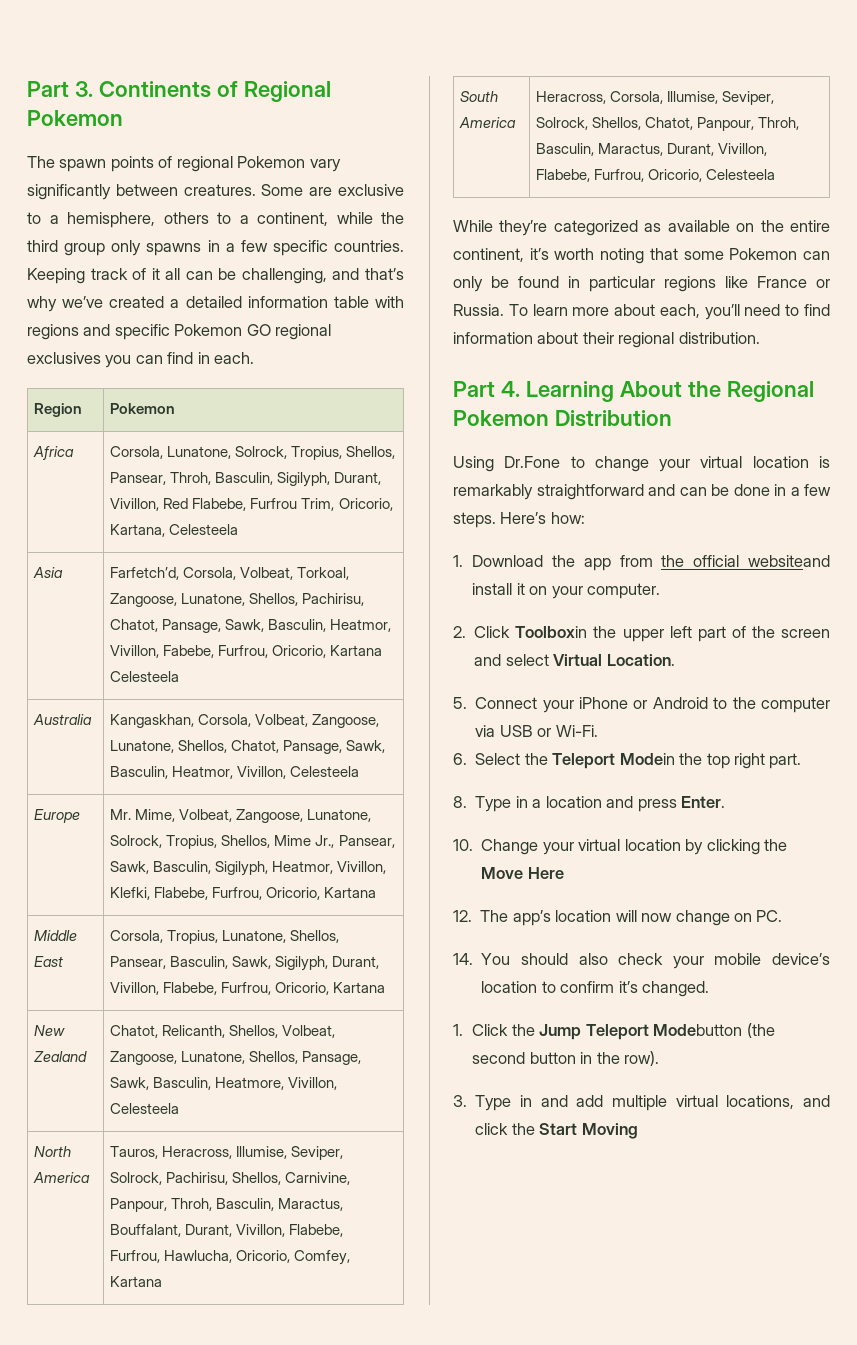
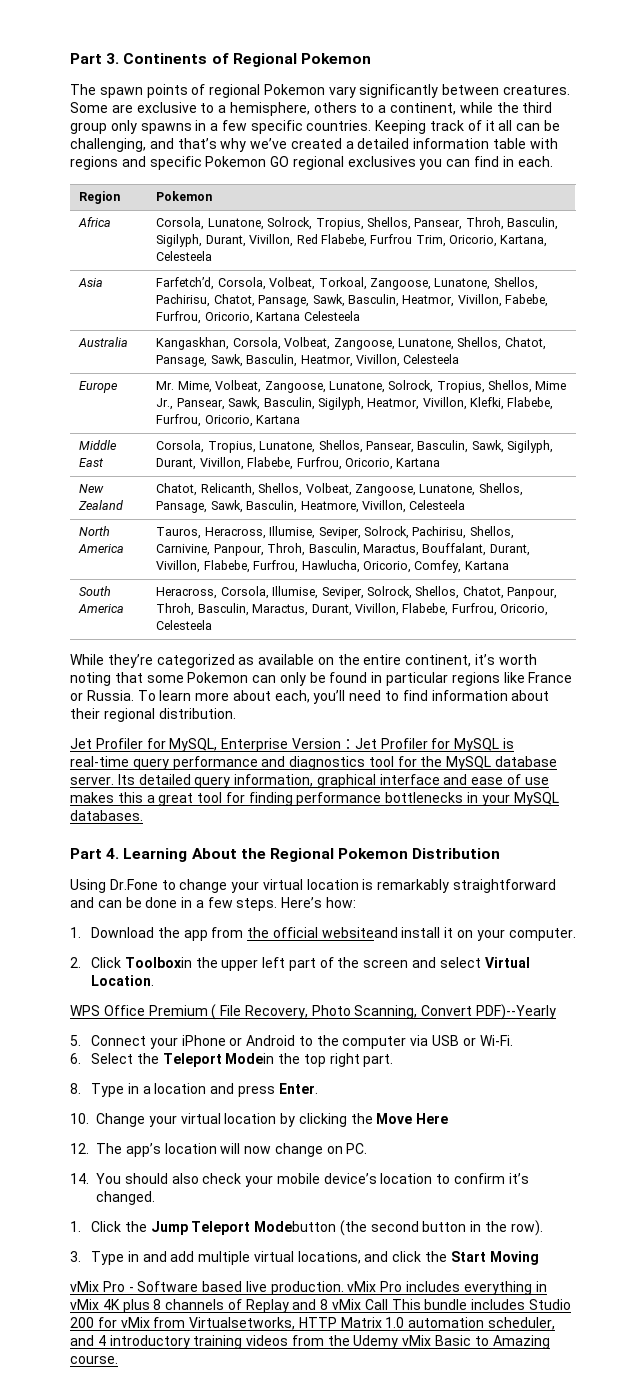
+ Jet Profiler for MySQL, Enterprise Version：Jet Profiler for MySQL is real-time query performance and diagnostics tool for the MySQL database server. Its detailed query information, graphical interface and ease of use makes this a great tool for finding performance bottlenecks in your MySQL databases.
+ WPS Office Premium ( File Recovery, Photo Scanning, Convert PDF)--Yearly
+ vMix Pro - Software based live production. vMix Pro includes everything in vMix 4K plus 8 channels of Replay and 8 vMix Call This bundle includes Studio 200 for vMix from Virtualsetworks, HTTP Matrix 1.0 automation scheduler, and 4 introductory training videos from the Udemy vMix Basic to Amazing course.

